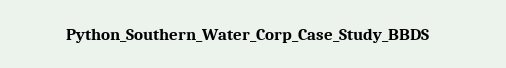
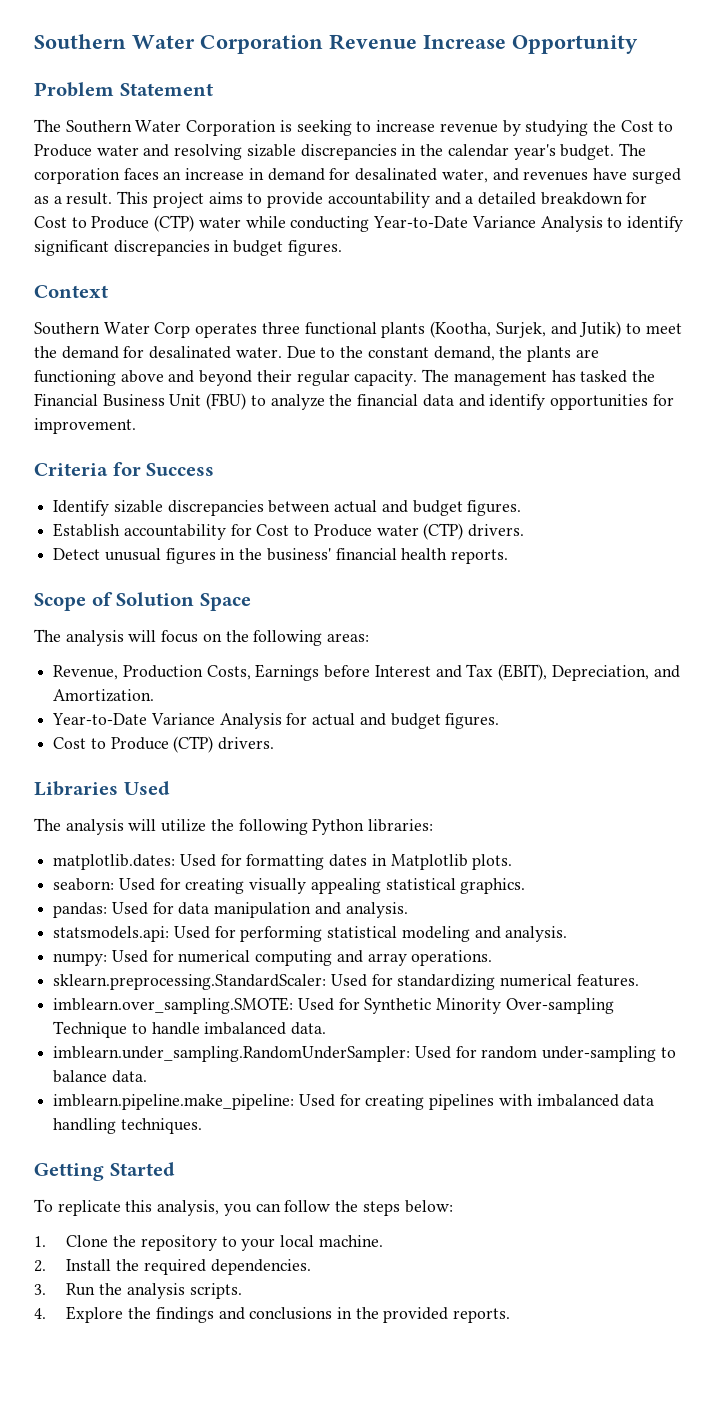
- Python_Southern_Water_Corp_Case_Study_BBDS
+ Southern Water Corporation Revenue Increase Opportunity
+ Problem Statement
+ The Southern Water Corporation is seeking to increase revenue by studying the Cost to Produce water and resolving sizable discrepancies in the calendar year's budget. The corporation faces an increase in demand for desalinated water, and revenues have surged as a result. This project aims to provide accountability and a detailed breakdown for Cost to Produce (CTP) water while conducting Year-to-Date Variance Analysis to identify significant discrepancies in budget figures.
+ Context
+ Southern Water Corp operates three functional plants (Kootha, Surjek, and Jutik) to meet the demand for desalinated water. Due to the constant demand, the plants are functioning above and beyond their regular capacity. The management has tasked the Financial Business Unit (FBU) to analyze the financial data and identify opportunities for improvement.
+ Criteria for Success
+ Identify sizable discrepancies between actual and budget figures.
+ Establish accountability for Cost to Produce water (CTP) drivers.
+ Detect unusual figures in the business' financial health reports.
+ Scope of Solution Space
+ The analysis will focus on the following areas:
+ Revenue, Production Costs, Earnings before Interest and Tax (EBIT), Depreciation, and Amortization.
+ Year-to-Date Variance Analysis for actual and budget figures.
+ Cost to Produce (CTP) drivers.
+ Libraries Used
+ The analysis will utilize the following Python libraries:
+ matplotlib.dates: Used for formatting dates in Matplotlib plots.
+ seaborn: Used for creating visually appealing statistical graphics.
+ pandas: Used for data manipulation and analysis.
+ statsmodels.api: Used for performing statistical modeling and analysis.
+ numpy: Used for numerical computing and array operations.
+ sklearn.preprocessing.StandardScaler: Used for standardizing numerical features.
+ imblearn.over_sampling.SMOTE: Used for Synthetic Minority Over-sampling Technique to handle imbalanced data.
+ imblearn.under_sampling.RandomUnderSampler: Used for random under-sampling to balance data.
+ imblearn.pipeline.make_pipeline: Used for creating pipelines with imbalanced data handling techniques.
+ Getting Started
+ To replicate this analysis, you can follow the steps below:
+ 1. Clone the repository to your local machine.
+ 2. Install the required dependencies.
+ 3. Run the analysis scripts.
+ 4. Explore the findings and conclusions in the provided reports.

